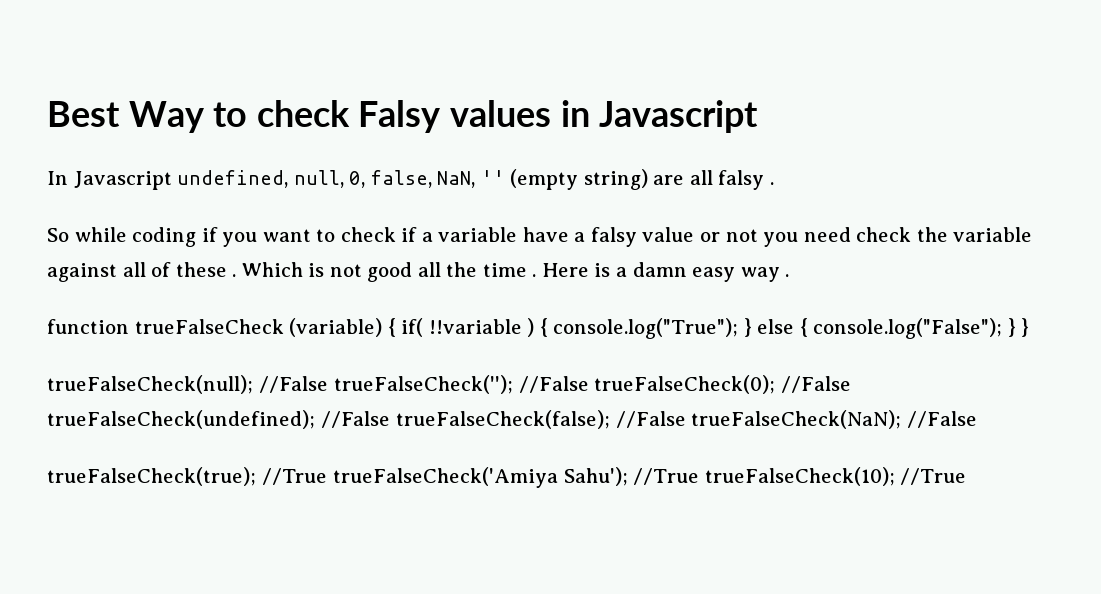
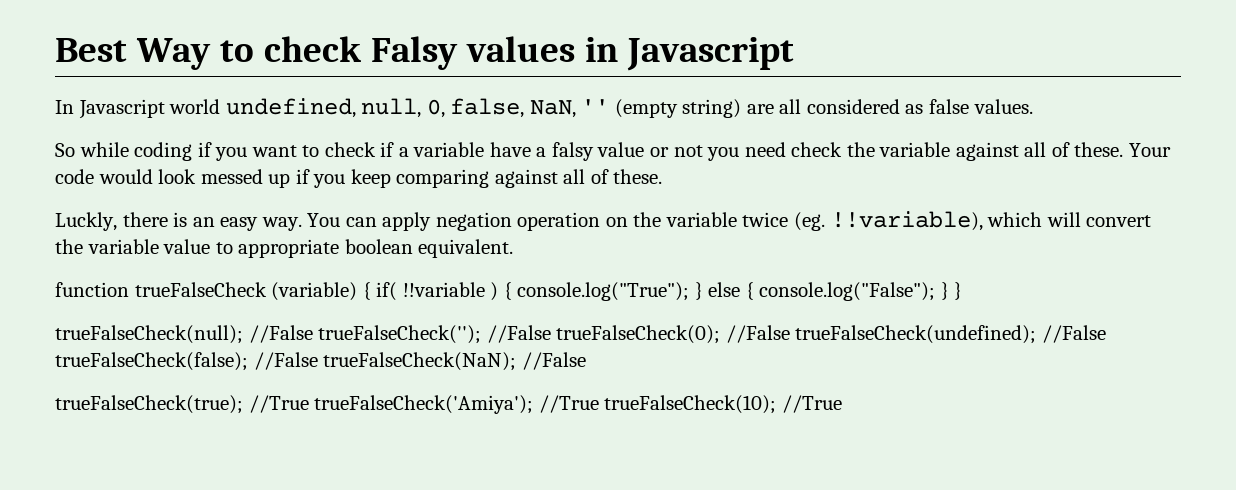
- In Javascript undefined, null, 0, false, NaN, '' (empty string) are all falsy .
+ In Javascript world undefined, null, 0, false, NaN, '' (empty string) are all considered as false values.
- So while coding if you want to check if a variable have a falsy value or not you need check the variable against all of these . Which is not good all the time . Here is a damn easy way .
+ So while coding if you want to check if a variable have a falsy value or not you need check the variable against all of these. Your code would look messed up if you keep comparing against all of these.
+ Luckly, there is an easy way. You can apply negation operation on the variable twice (eg. !!variable), which will convert the variable value to appropriate boolean equivalent.
- trueFalseCheck(true); //True trueFalseCheck('Amiya Sahu'); //True trueFalseCheck(10); //True
+ trueFalseCheck(true); //True trueFalseCheck('Amiya'); //True trueFalseCheck(10); //True

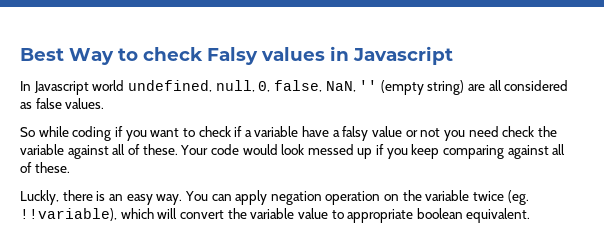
- function trueFalseCheck (variable) { if( !!variable ) { console.log("True"); } else { console.log("False"); } }
- trueFalseCheck(null); //False trueFalseCheck(''); //False trueFalseCheck(0); //False trueFalseCheck(undefined); //False trueFalseCheck(false); //False trueFalseCheck(NaN); //False
- trueFalseCheck(true); //True trueFalseCheck('Amiya'); //True trueFalseCheck(10); //True

